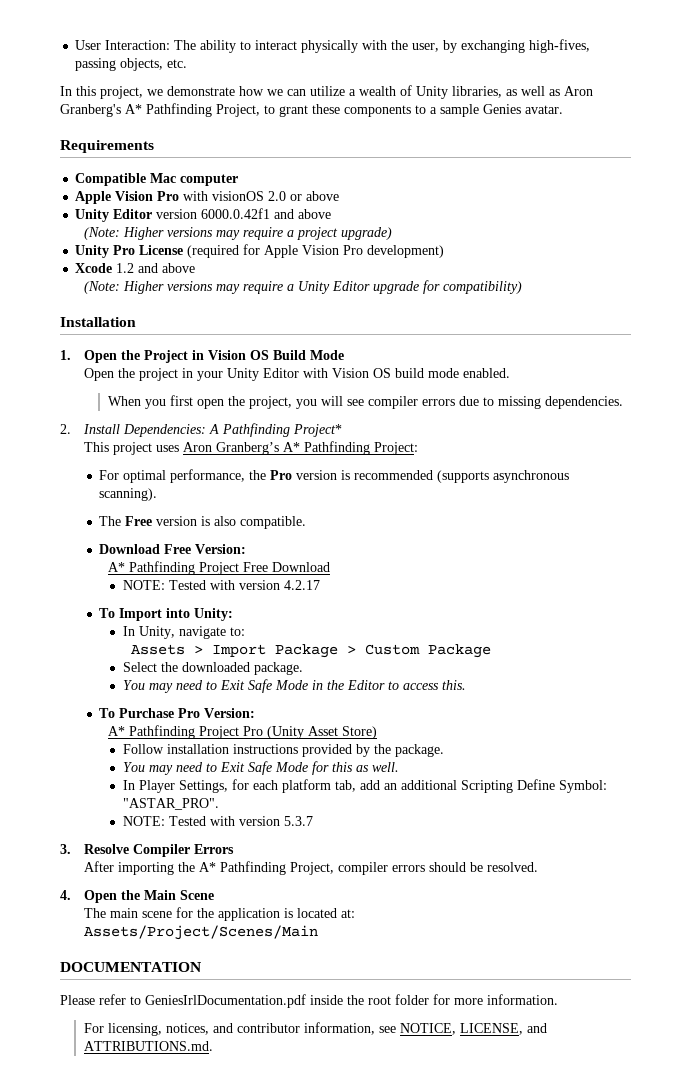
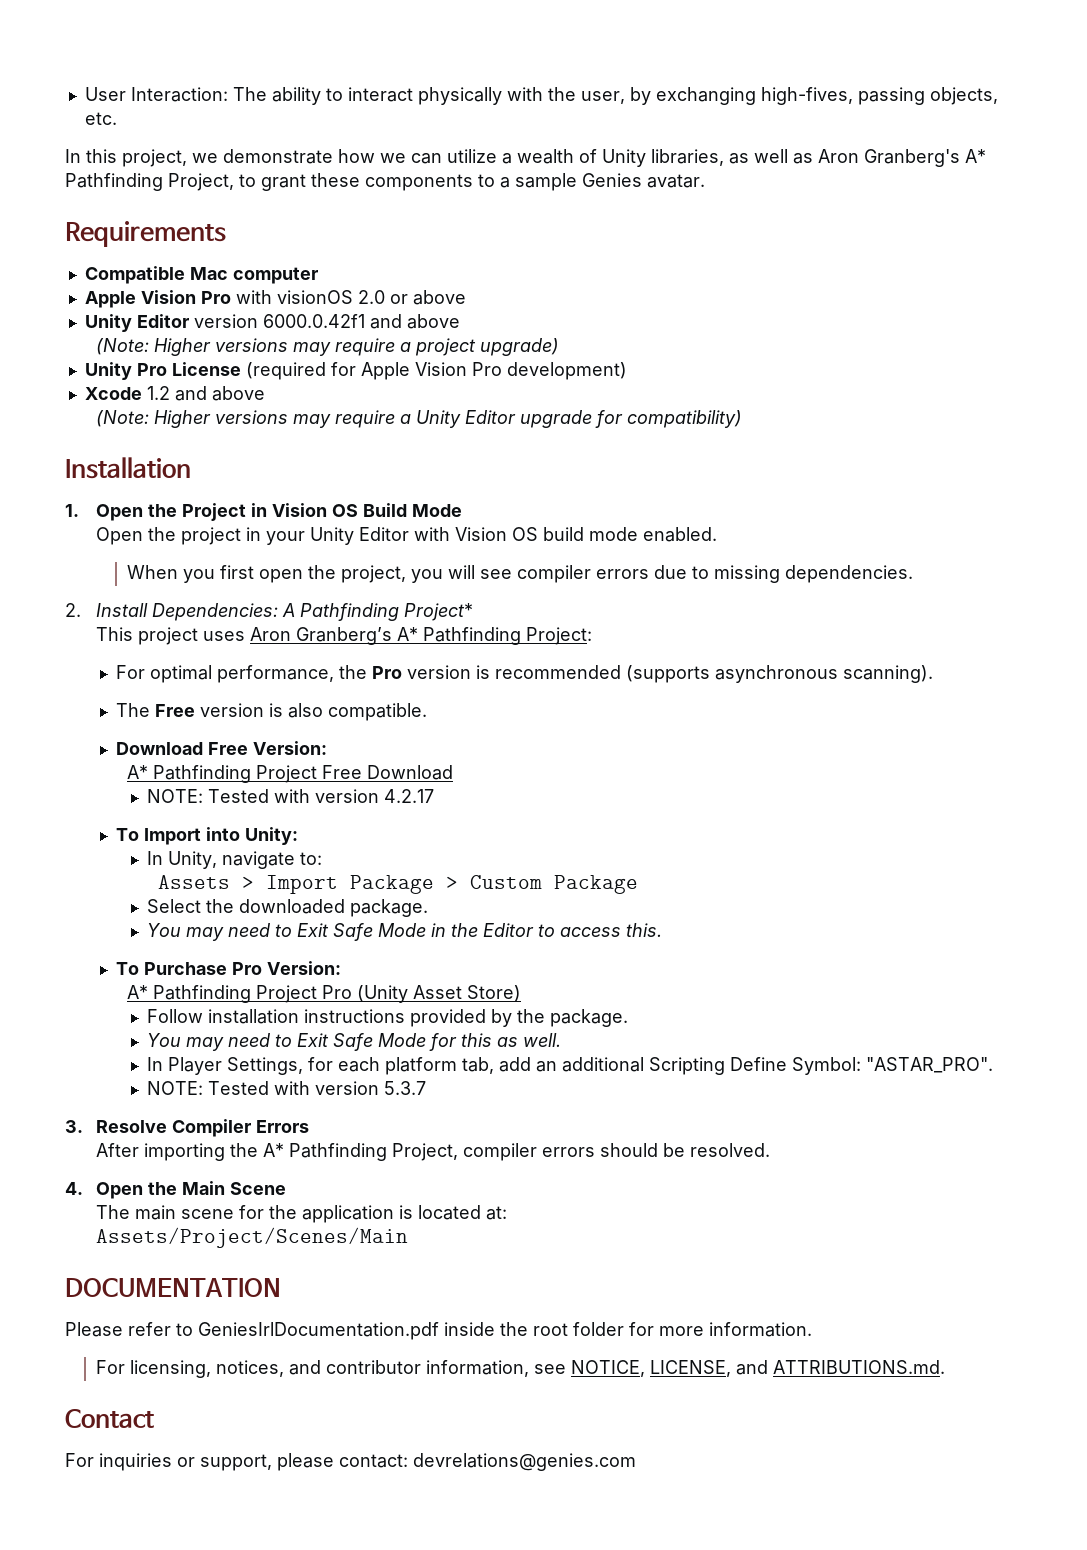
+ Contact
+ For inquiries or support, please contact: devrelations@genies.com

